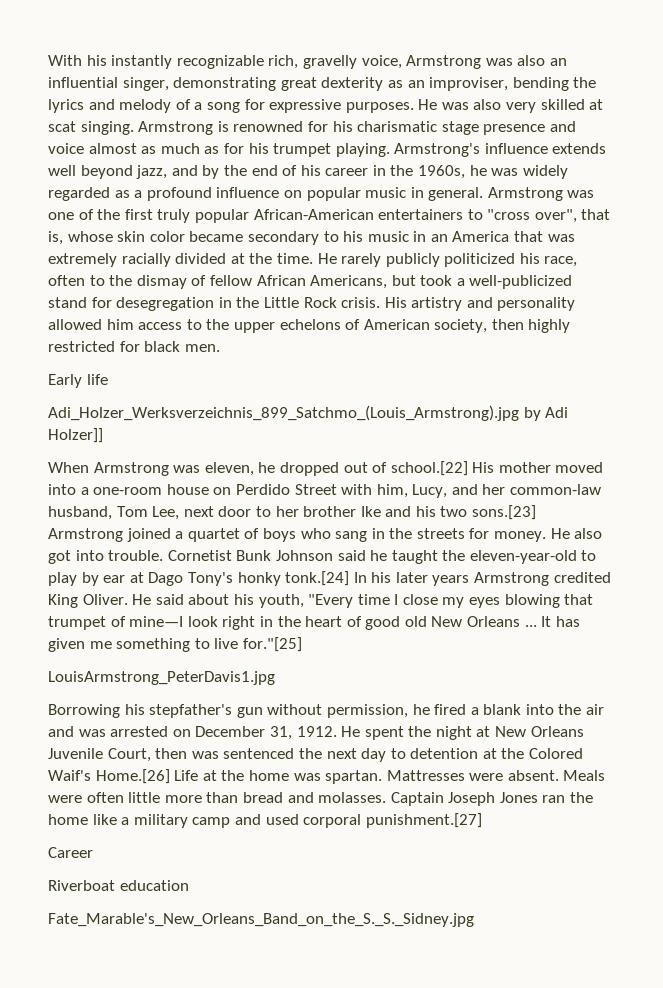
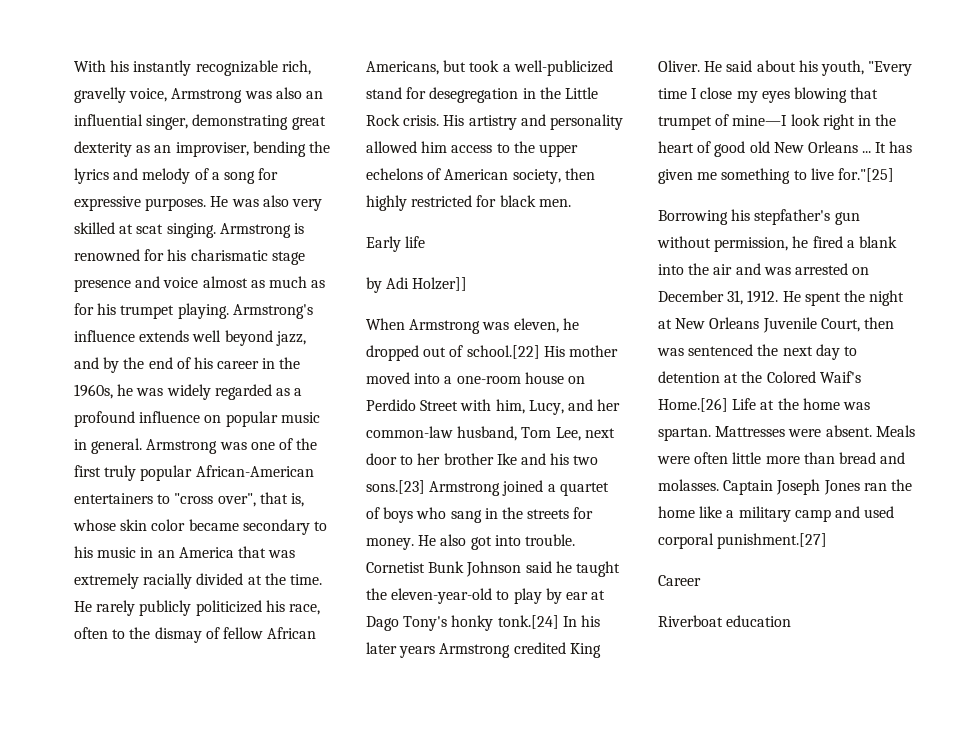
- Adi_Holzer_Werksverzeichnis_899_Satchmo_(Louis_Armstrong).jpg by Adi Holzer]]
+ by Adi Holzer]]
- LouisArmstrong_PeterDavis1.jpg
- Fate_Marable's_New_Orleans_Band_on_the_S._S._Sidney.jpg

